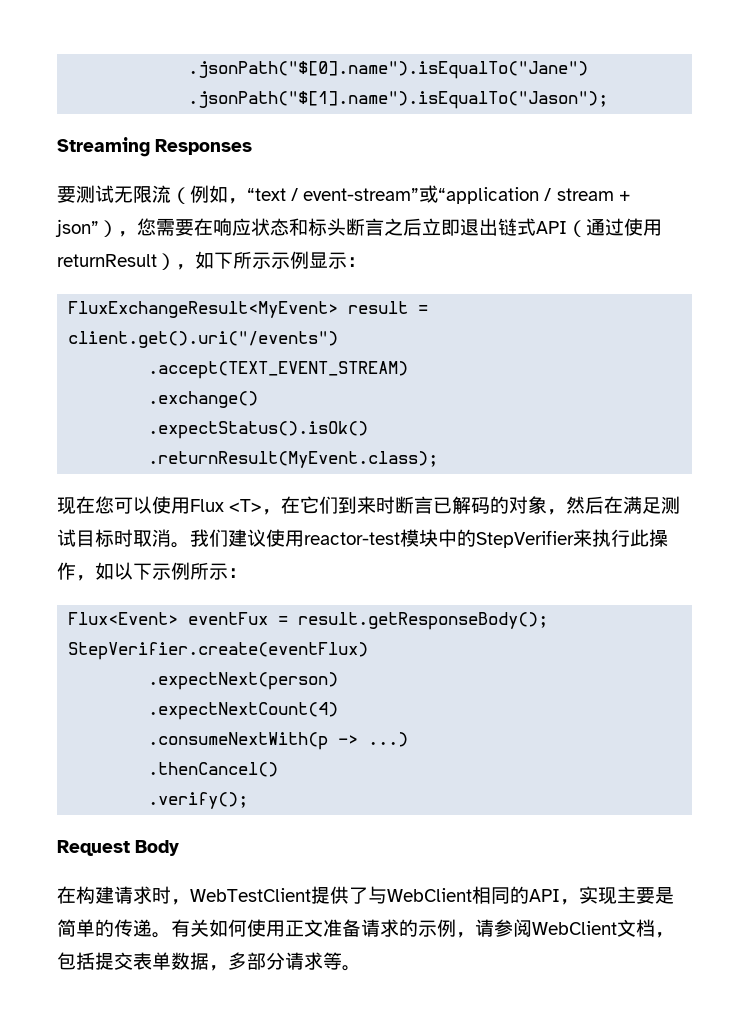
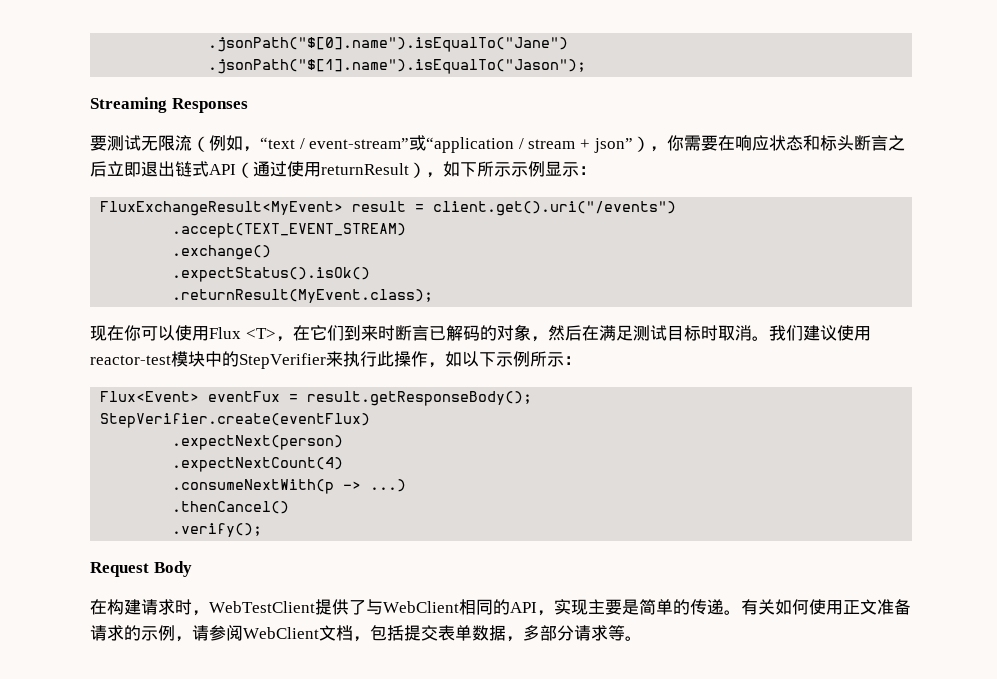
- 要测试无限流（例如，“text / event-stream”或“application / stream + json”），您需要在响应状态和标头断言之后立即退出链式API（通过使用returnResult），如下所示示例显示：
+ 要测试无限流（例如，“text / event-stream”或“application / stream + json”），你需要在响应状态和标头断言之后立即退出链式API（通过使用returnResult），如下所示示例显示：
- 现在您可以使用Flux <T>，在它们到来时断言已解码的对象，然后在满足测试目标时取消。
+ 现在你可以使用Flux <T>，在它们到来时断言已解码的对象，然后在满足测试目标时取消。

